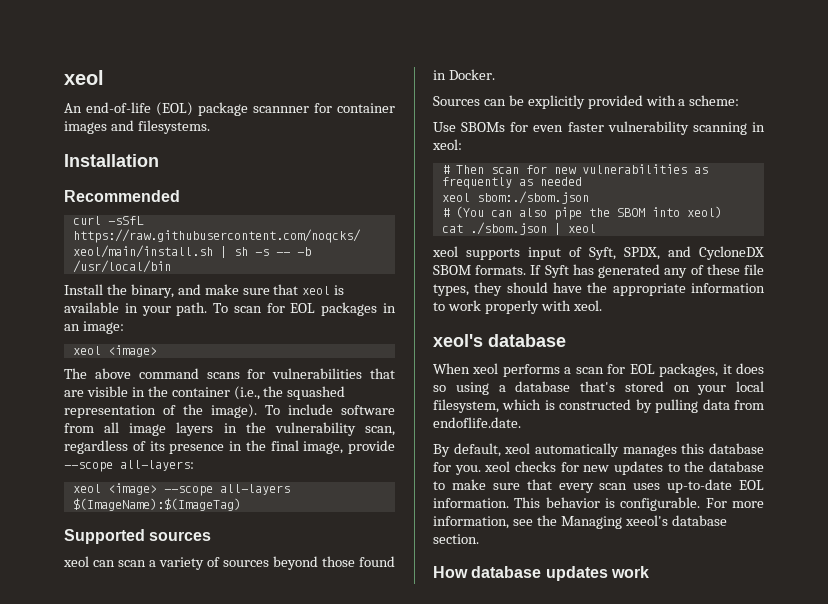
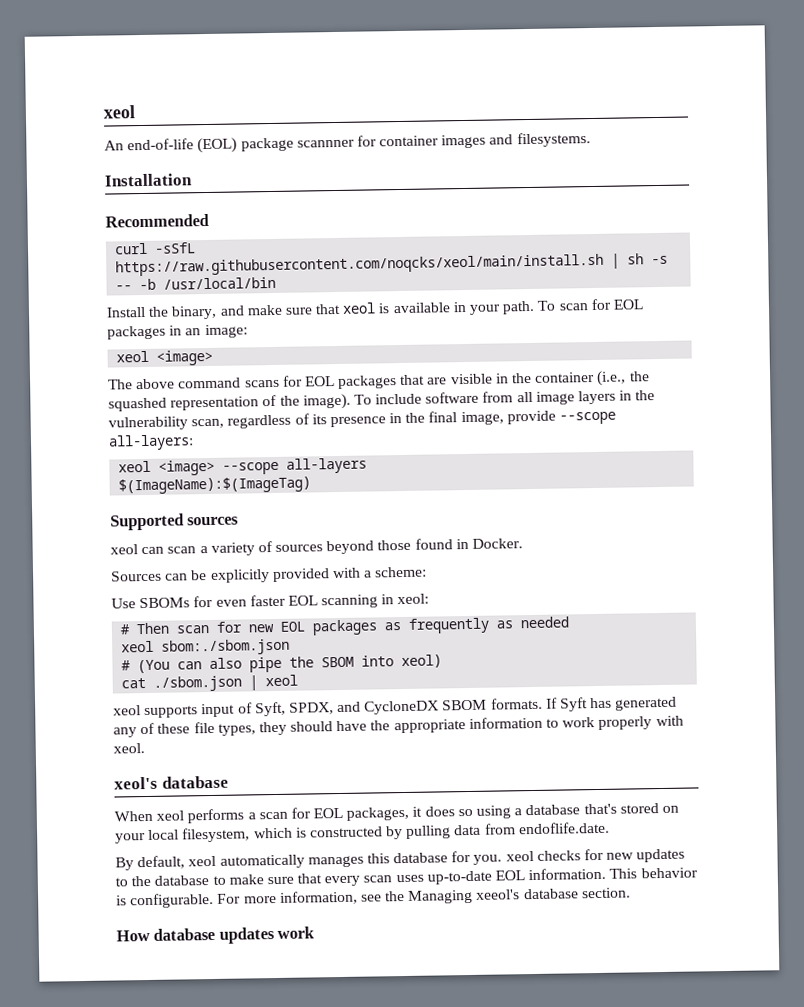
- The above command scans for vulnerabilities that are visible in the container (i.e., the squashed representation of the image).
+ The above command scans for EOL packages that are visible in the container (i.e., the squashed representation of the image).
- Use SBOMs for even faster vulnerability scanning in xeol:
+ Use SBOMs for even faster EOL scanning in xeol:
- # Then scan for new vulnerabilities as frequently as needed
+ # Then scan for new EOL packages as frequently as needed

